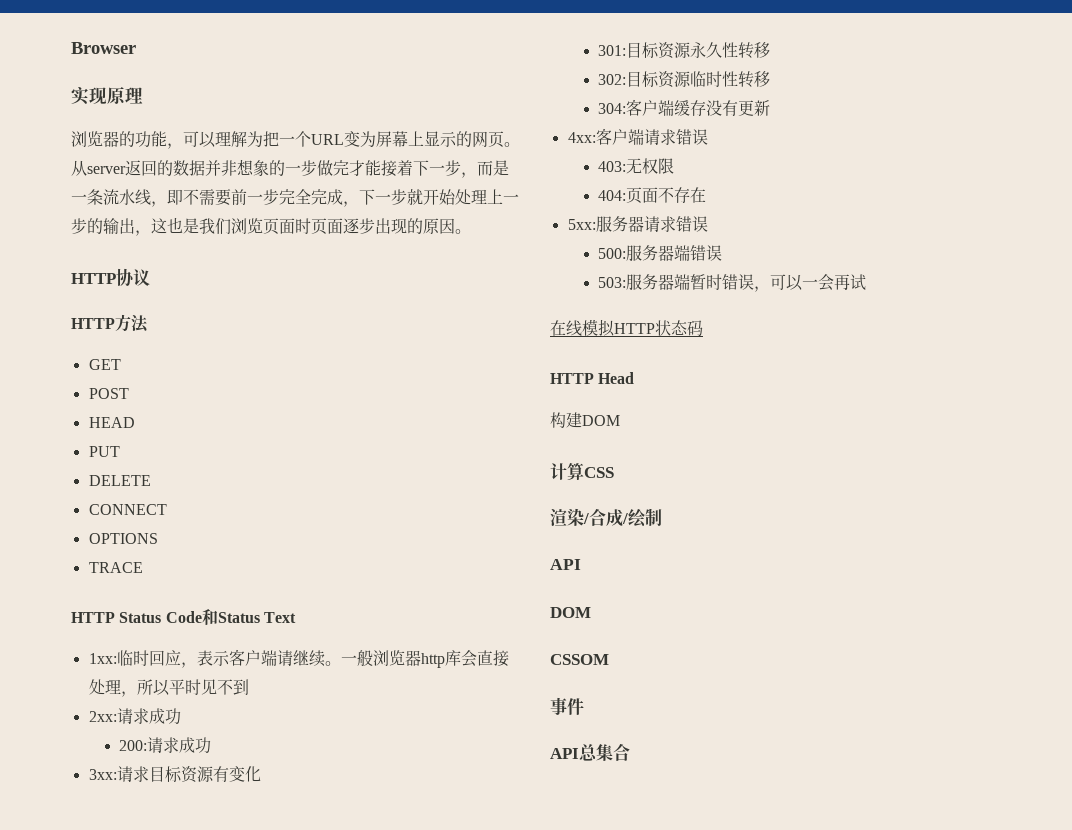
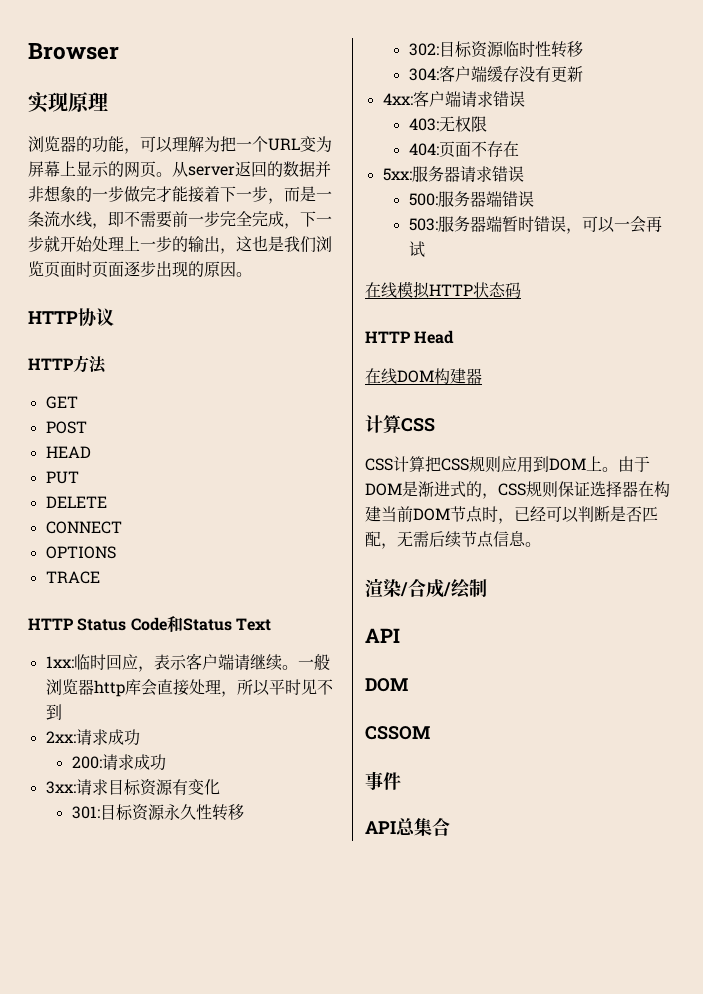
- 构建DOM
+ 在线DOM构建器
+ CSS计算把CSS规则应用到DOM上。由于DOM是渐进式的，CSS规则保证选择器在构建当前DOM节点时，已经可以判断是否匹配，无需后续节点信息。

